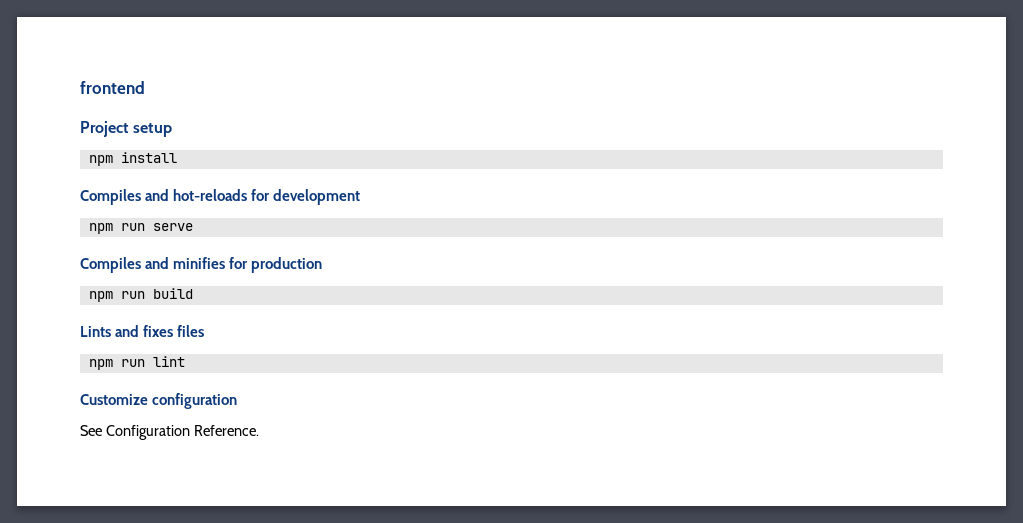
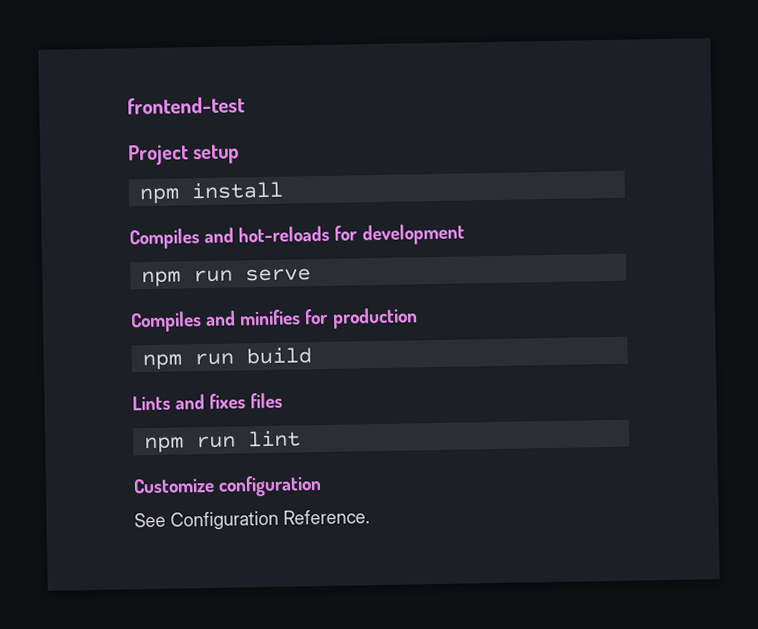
- frontend
+ frontend-test

